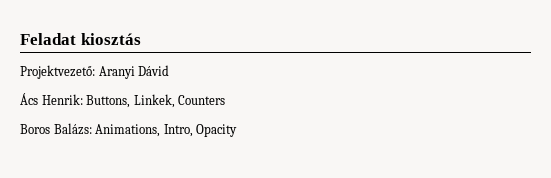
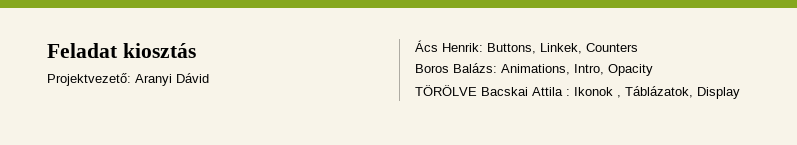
+ TÖRÖLVE Bacskai Attila : Ikonok , Táblázatok, Display

